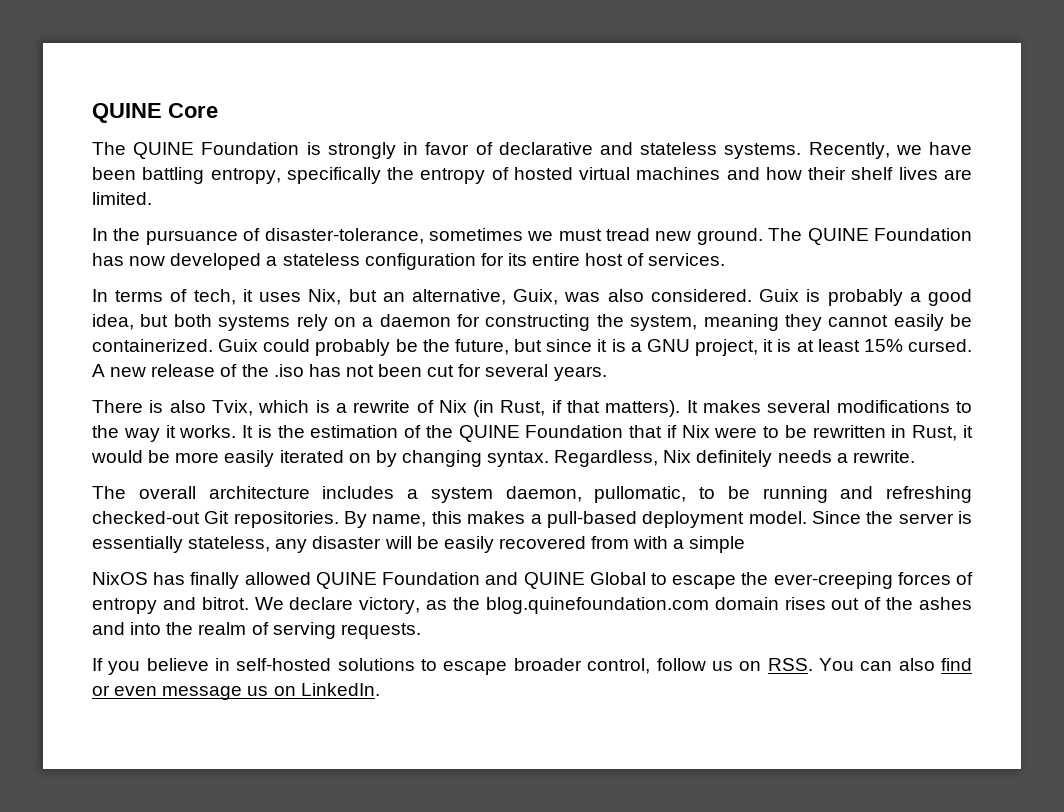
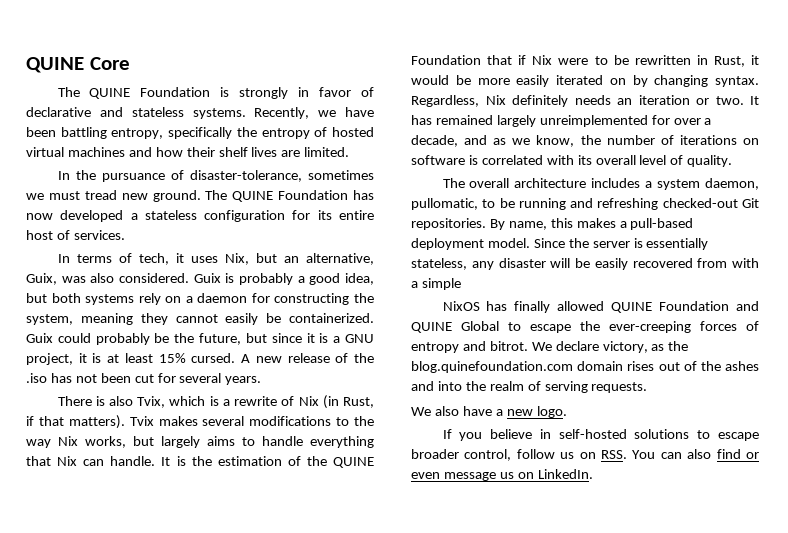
- It makes several modifications to the way it works.
+ Tvix makes several modifications to the way Nix works, but largely aims to handle everything that Nix can handle.
- Regardless, Nix definitely needs a rewrite.
+ Regardless, Nix definitely needs an iteration or two. It has remained largely unreimplemented for over a decade, and as we know, the number of iterations on software is correlated with its overall level of quality.
+ We also have a new logo.

